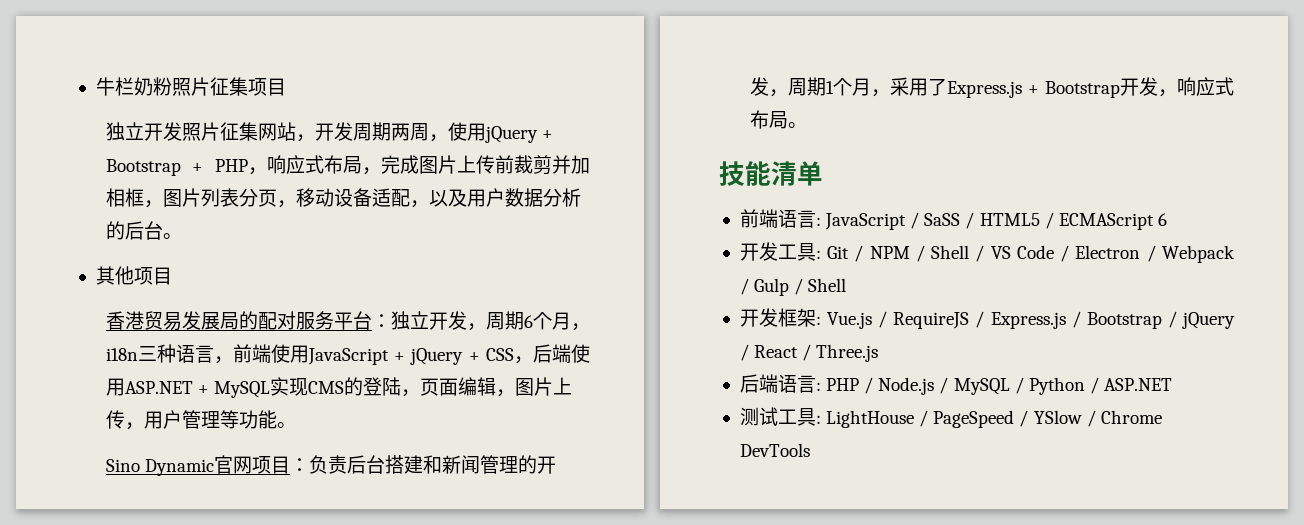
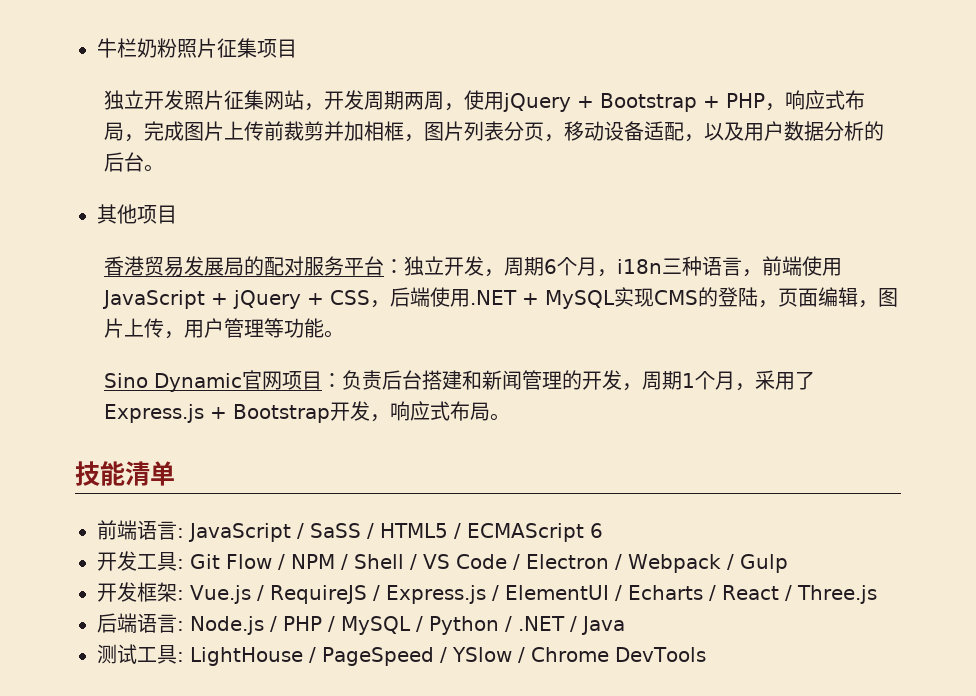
- 香港贸易发展局的配对服务平台：独立开发，周期6个月，i18n三种语言，前端使用JavaScript + jQuery + CSS，后端使用ASP.NET + MySQL实现CMS的登陆，页面编辑，图片上传，用户管理等功能。
+ 香港贸易发展局的配对服务平台：独立开发，周期6个月，i18n三种语言，前端使用JavaScript + jQuery + CSS，后端使用.NET + MySQL实现CMS的登陆，页面编辑，图片上传，用户管理等功能。
- 开发工具: Git / NPM / Shell / VS Code / Electron / Webpack / Gulp / Shell
+ 开发工具: Git Flow / NPM / Shell / VS Code / Electron / Webpack / Gulp
- 开发框架: Vue.js / RequireJS / Express.js / Bootstrap / jQuery / React / Three.js
+ 开发框架: Vue.js / RequireJS / Express.js / ElementUI / Echarts / React / Three.js
- 后端语言: PHP / Node.js / MySQL / Python / ASP.NET
+ 后端语言: Node.js / PHP / MySQL / Python / .NET / Java

